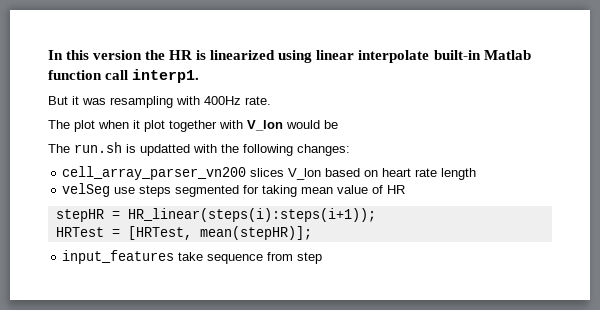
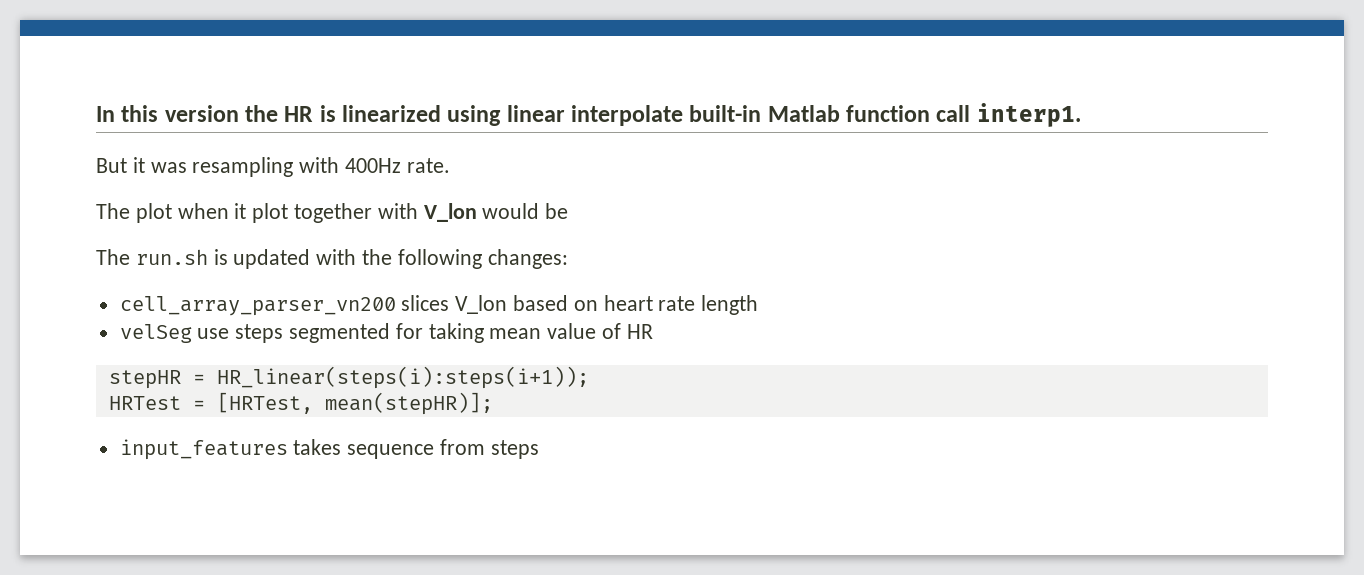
- The run.sh is updatted with the following changes:
+ The run.sh is updated with the following changes:
- input_features take sequence from step
+ input_features takes sequence from steps

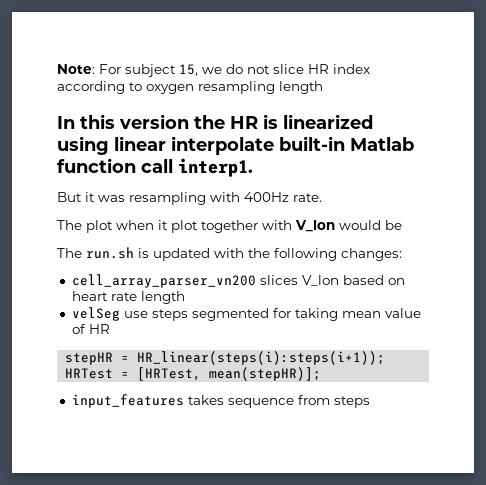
+ Note: For subject 15, we do not slice HR index according to oxygen resampling length

